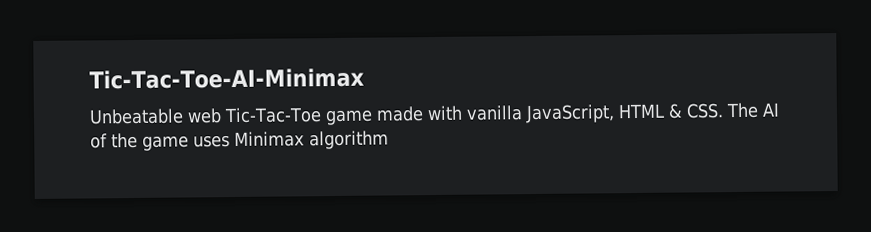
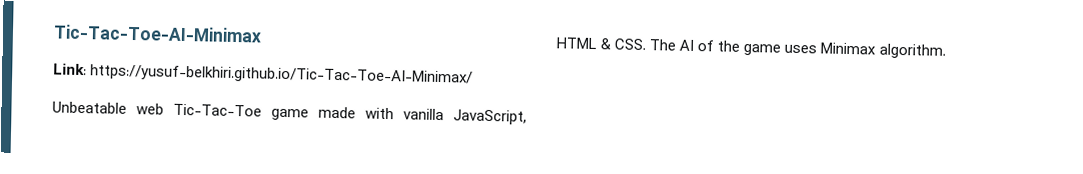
+ Link: https://yusuf-belkhiri.github.io/Tic-Tac-Toe-AI-Minimax/
- Unbeatable web Tic-Tac-Toe game made with vanilla JavaScript, HTML & CSS. The AI of the game uses Minimax algorithm
+ Unbeatable web Tic-Tac-Toe game made with vanilla JavaScript, HTML & CSS. The AI of the game uses Minimax algorithm.

